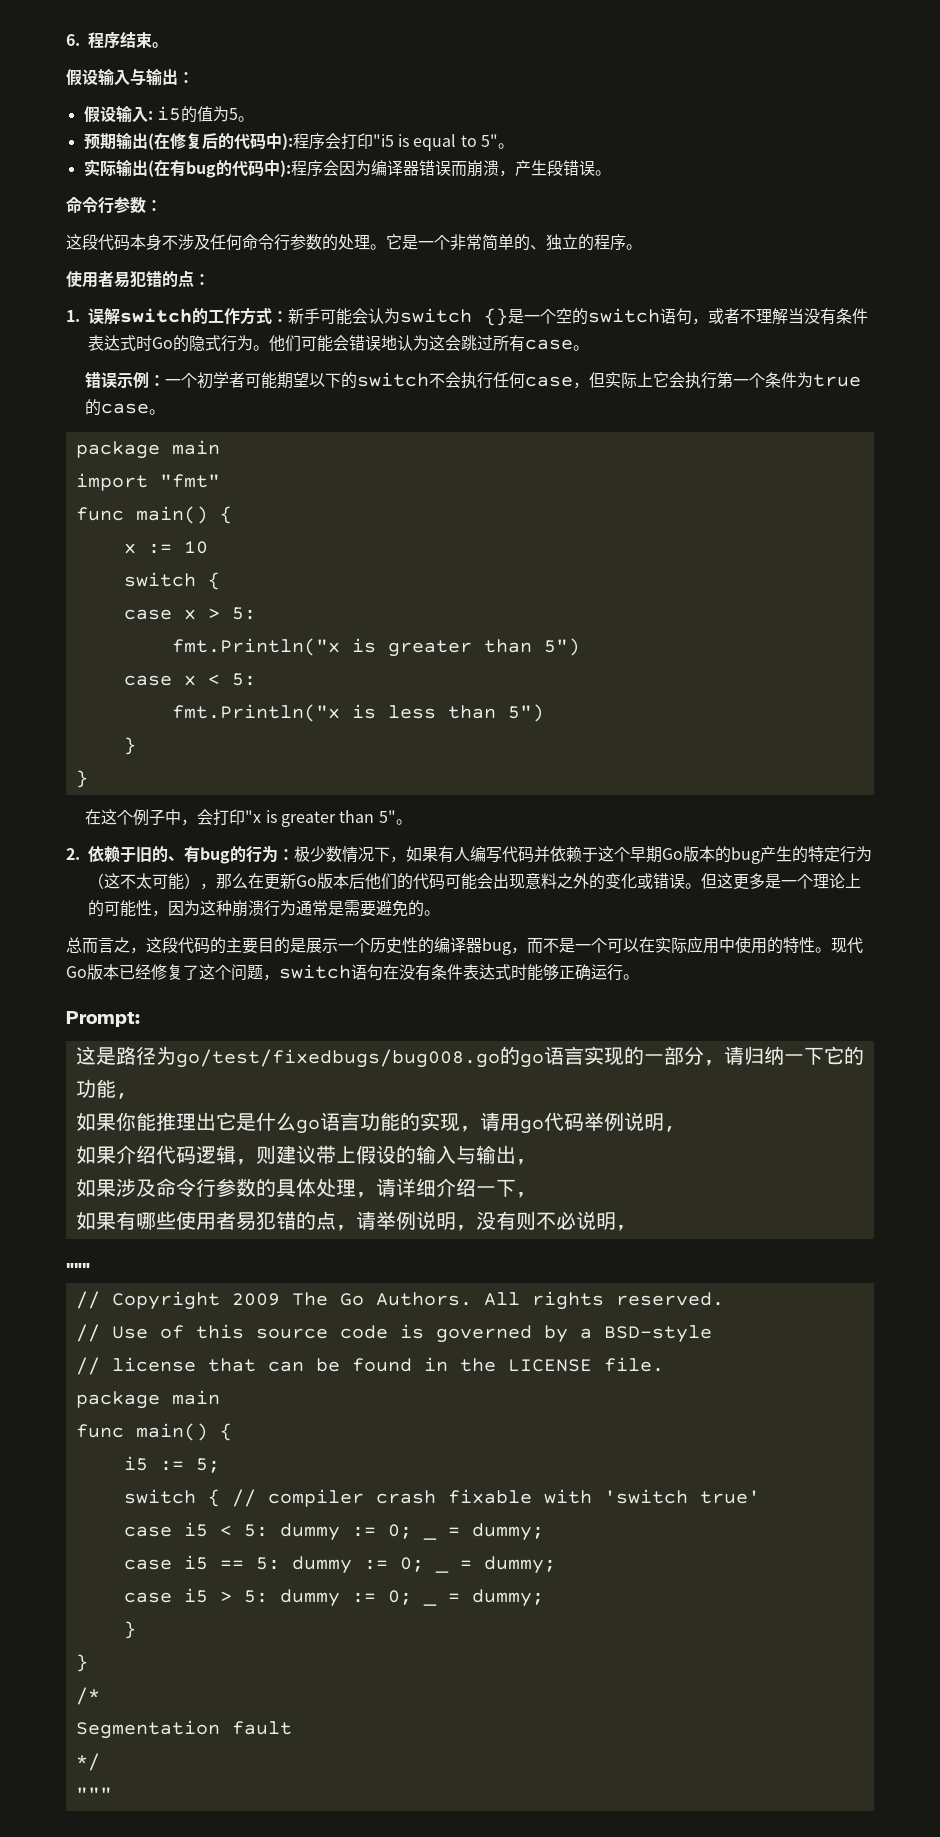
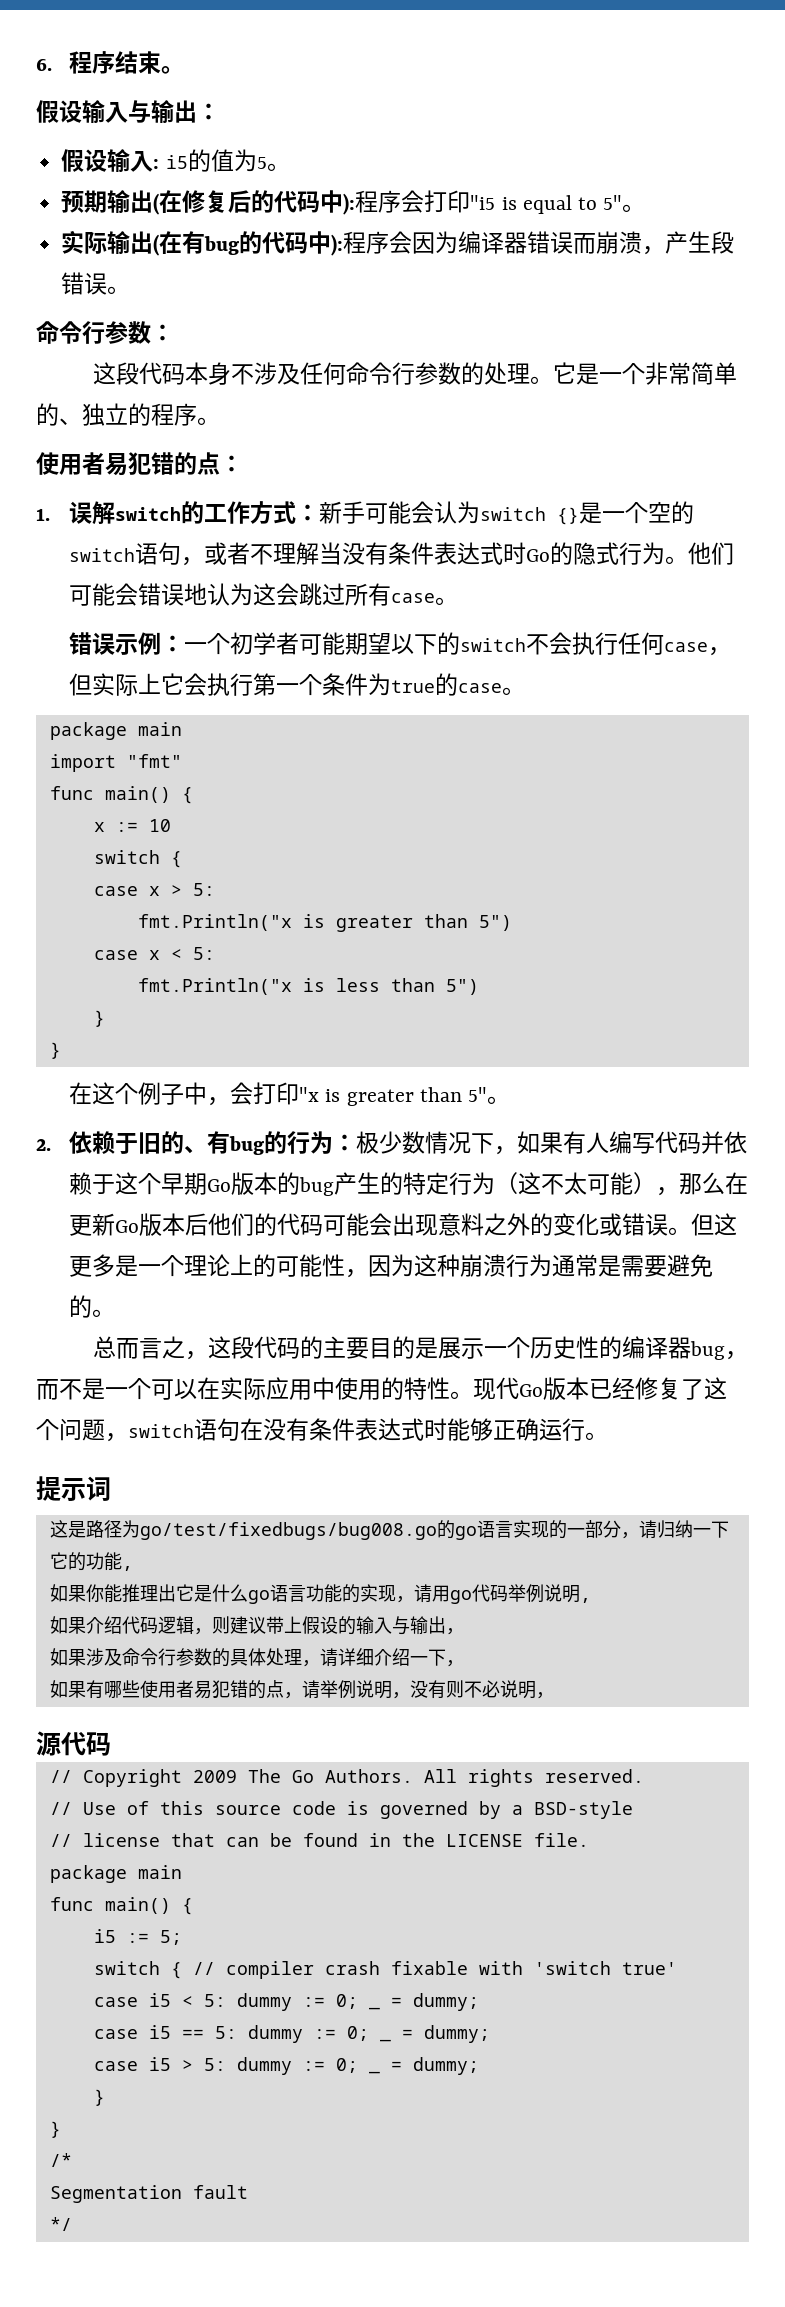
- Prompt:
+ 提示词
  如果有哪些使用者易犯错的点，请举例说明，没有则不必说明，
- """
+ 源代码
  */
- """

